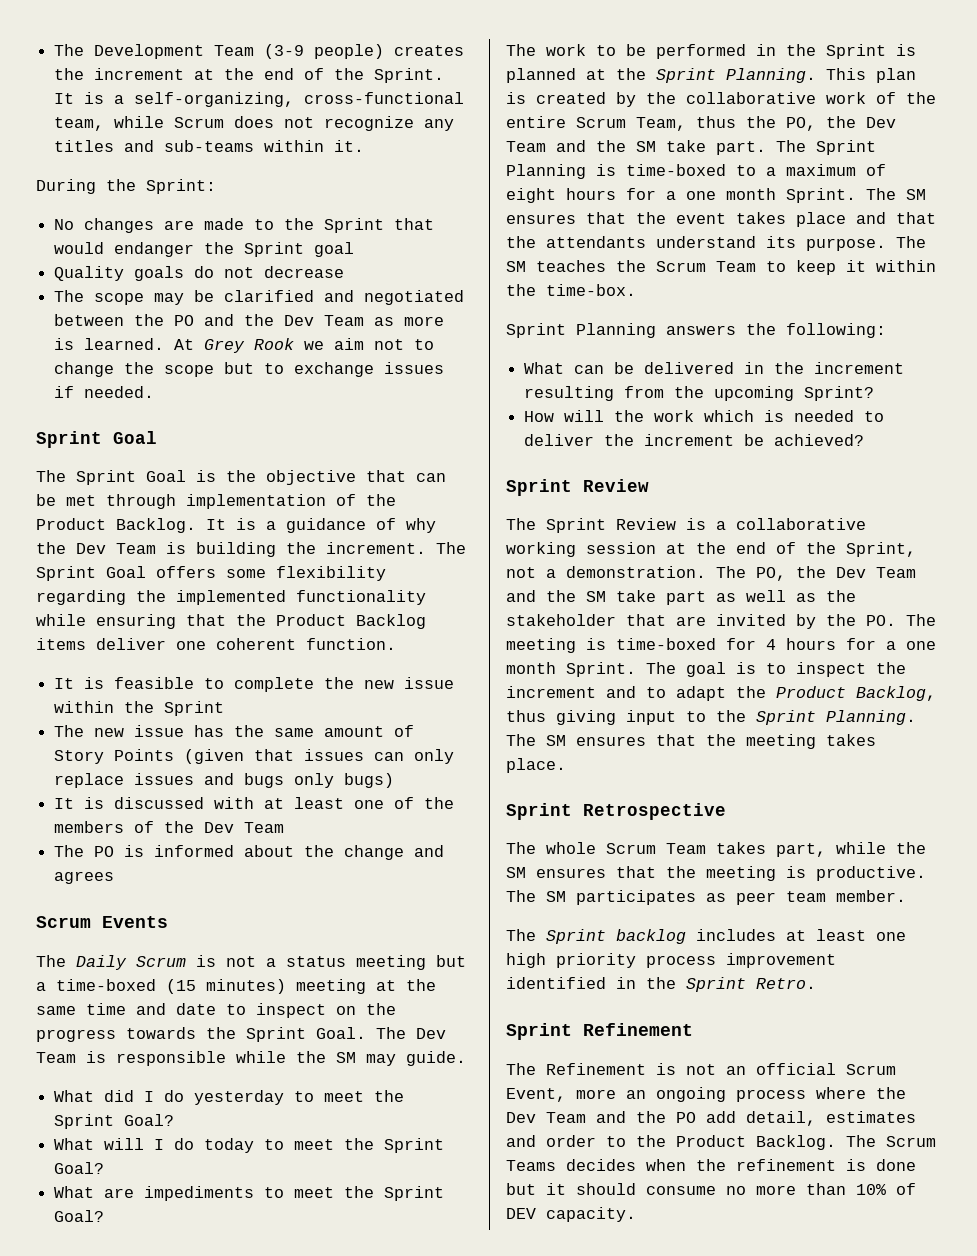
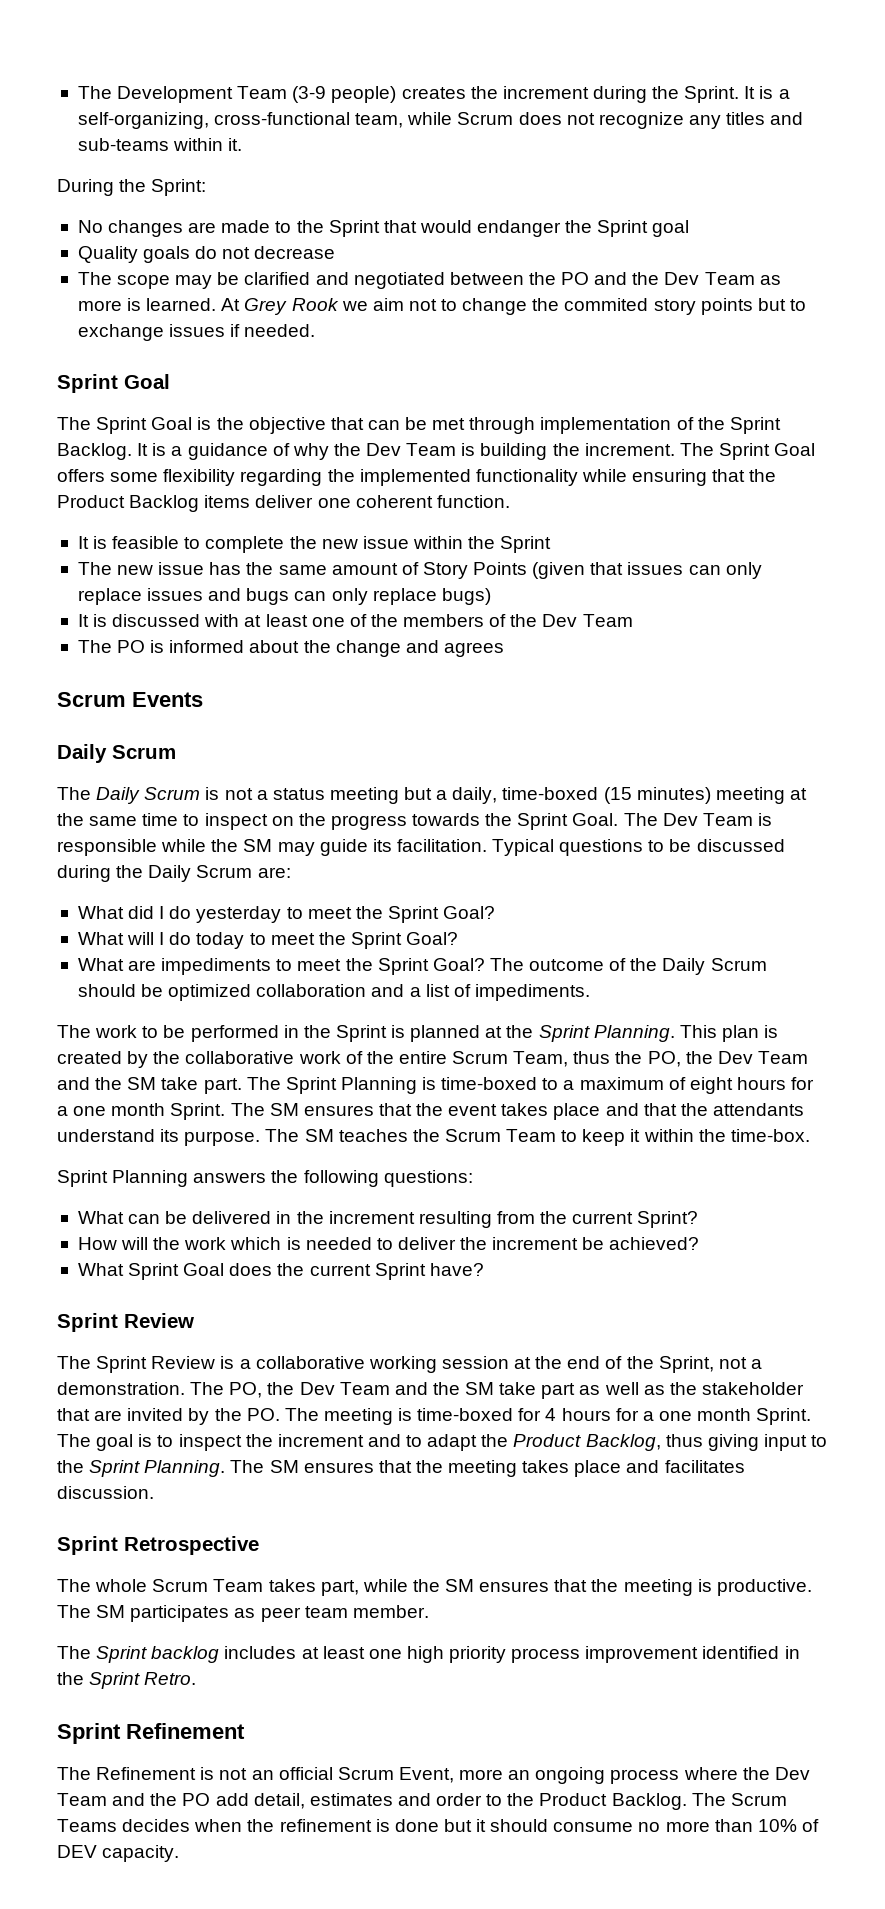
- The Development Team (3-9 people) creates the increment at the end of the Sprint.
+ The Development Team (3-9 people) creates the increment during the Sprint.
- At Grey Rook we aim not to change the scope but to exchange issues if needed.
+ At Grey Rook we aim not to change the commited story points but to exchange issues if needed.
- The Sprint Goal is the objective that can be met through implementation of the Product Backlog.
+ The Sprint Goal is the objective that can be met through implementation of the Sprint Backlog.
- The new issue has the same amount of Story Points (given that issues can only replace issues and bugs only bugs)
+ The new issue has the same amount of Story Points (given that issues can only replace issues and bugs can only replace bugs)
  Scrum Events
+ Daily Scrum
- The Daily Scrum is not a status meeting but a time-boxed (15 minutes) meeting at the same time and date to inspect on the progress towards the Sprint Goal.
+ The Daily Scrum is not a status meeting but a daily, time-boxed (15 minutes) meeting at the same time to inspect on the progress towards the Sprint Goal.
- The Dev Team is responsible while the SM may guide.
+ The Dev Team is responsible while the SM may guide its facilitation. Typical questions to be discussed during the Daily Scrum are:
+ The outcome of the Daily Scrum should be optimized collaboration and a list of impediments.
- Sprint Planning answers the following:
+ Sprint Planning answers the following questions:
- What can be delivered in the increment resulting from the upcoming Sprint?
+ What can be delivered in the increment resulting from the current Sprint?
+ What Sprint Goal does the current Sprint have?
- The SM ensures that the meeting takes place.
+ The SM ensures that the meeting takes place and facilitates discussion.

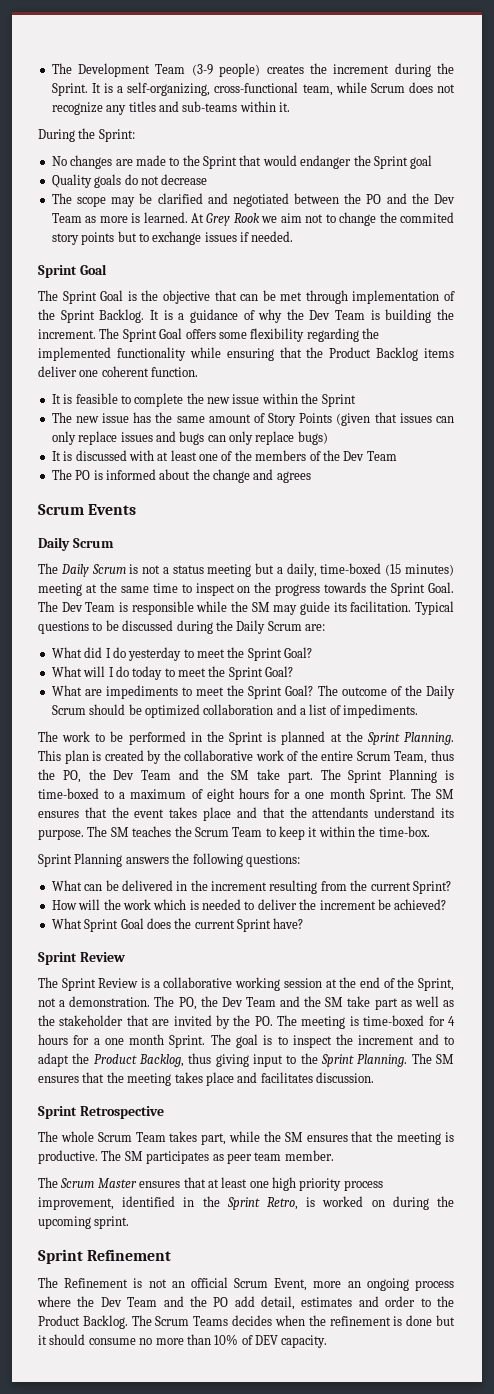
- The Sprint backlog includes at least one high priority process improvement identified in the Sprint Retro.
+ The Scrum Master ensures that at least one high priority process improvement, identified in the Sprint Retro, is worked on during the upcoming sprint.

